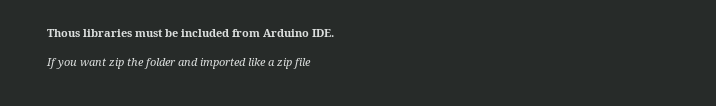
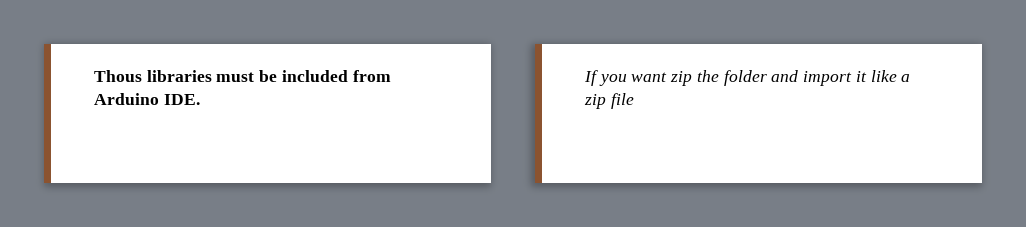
- If you want zip the folder and imported like a zip file
+ If you want zip the folder and import it like a zip file

